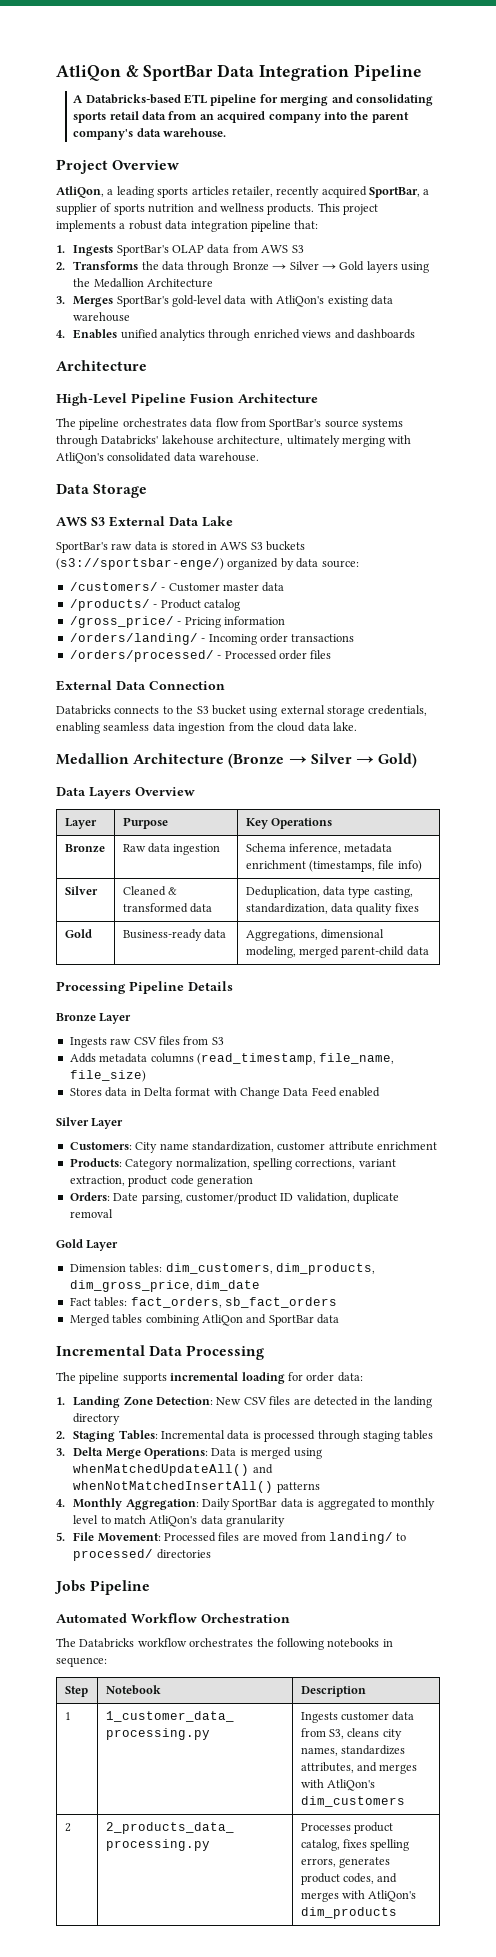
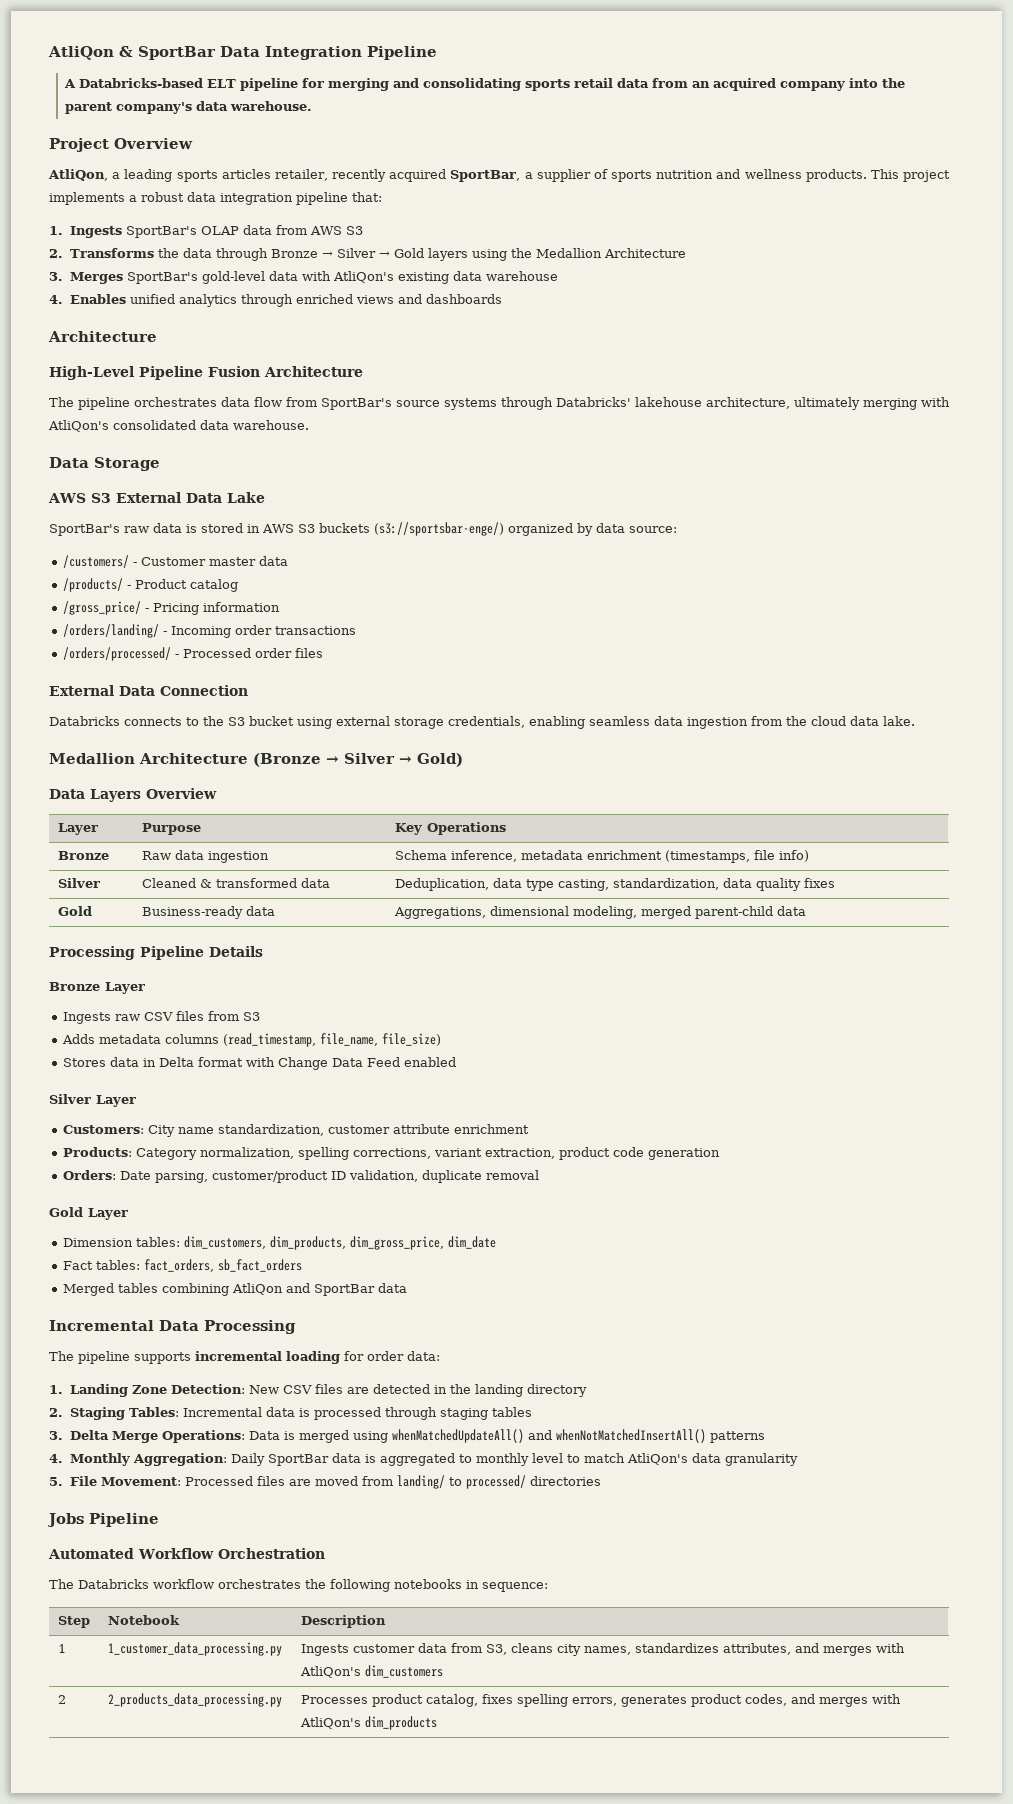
- A Databricks-based ETL pipeline for merging and consolidating sports retail data from an acquired company into the parent company's data warehouse.
+ A Databricks-based ELT pipeline for merging and consolidating sports retail data from an acquired company into the parent company's data warehouse.

